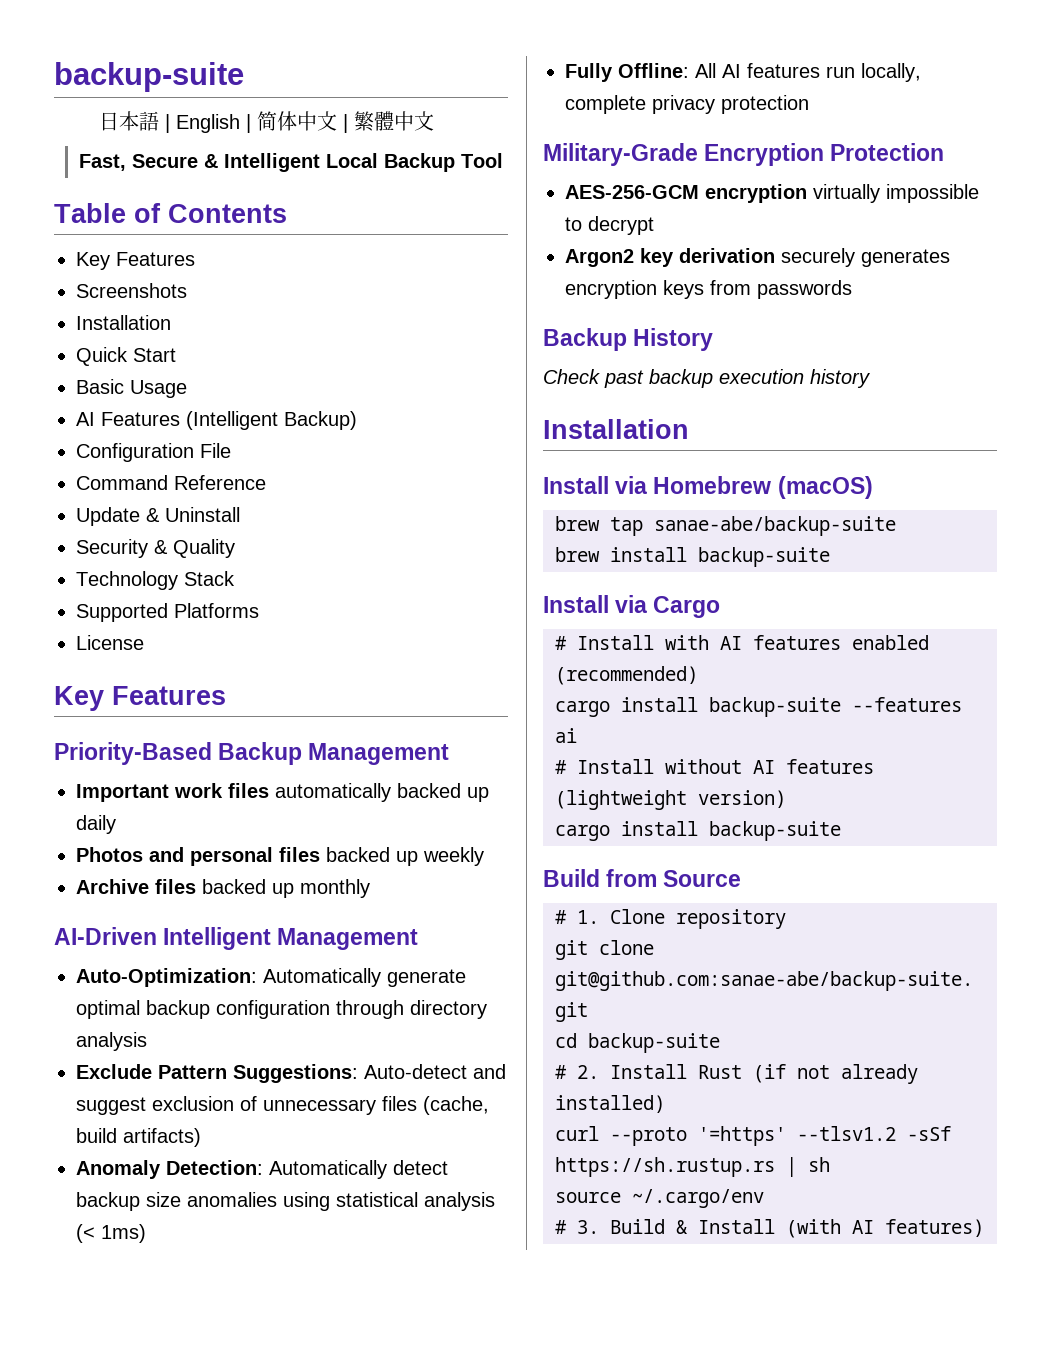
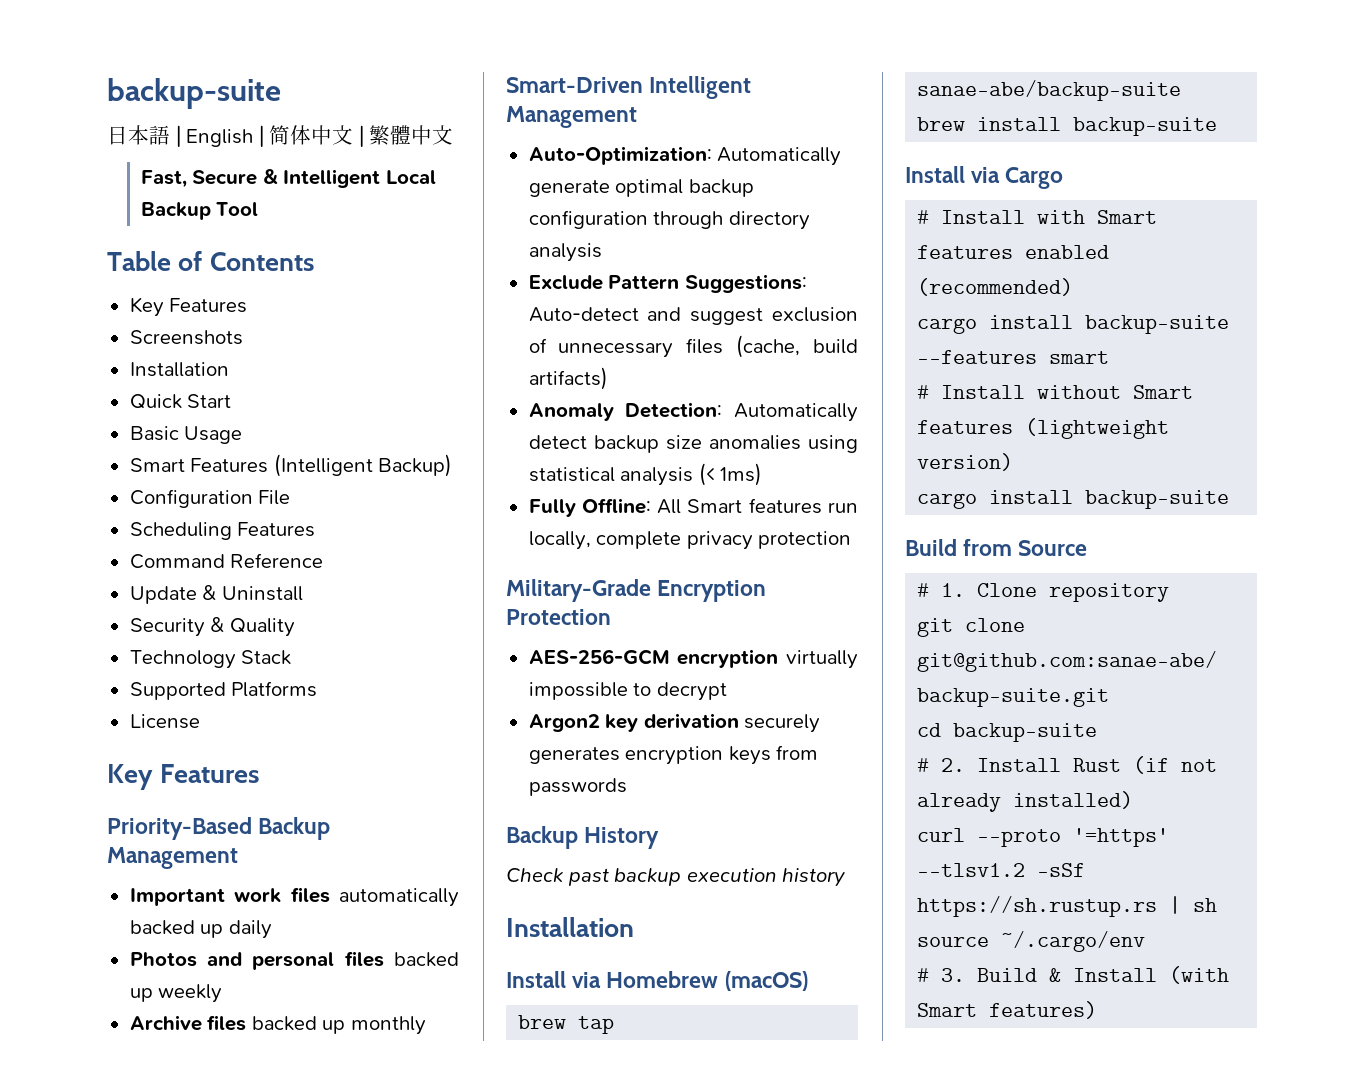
- AI Features (Intelligent Backup)
+ Smart Features (Intelligent Backup)
+ Scheduling Features
- AI-Driven Intelligent Management
+ Smart-Driven Intelligent Management
- Fully Offline: All AI features run locally, complete privacy protection
+ Fully Offline: All Smart features run locally, complete privacy protection
- # Install with AI features enabled (recommended)
+ # Install with Smart features enabled (recommended)
- cargo install backup-suite --features ai
+ cargo install backup-suite --features smart
- # Install without AI features (lightweight version)
+ # Install without Smart features (lightweight version)
- # 3. Build & Install (with AI features)
+ # 3. Build & Install (with Smart features)

